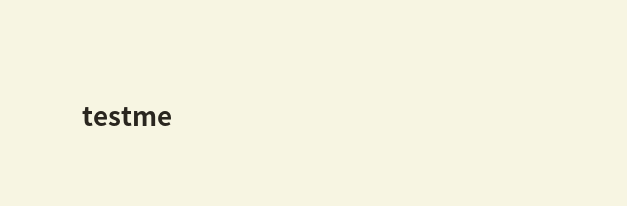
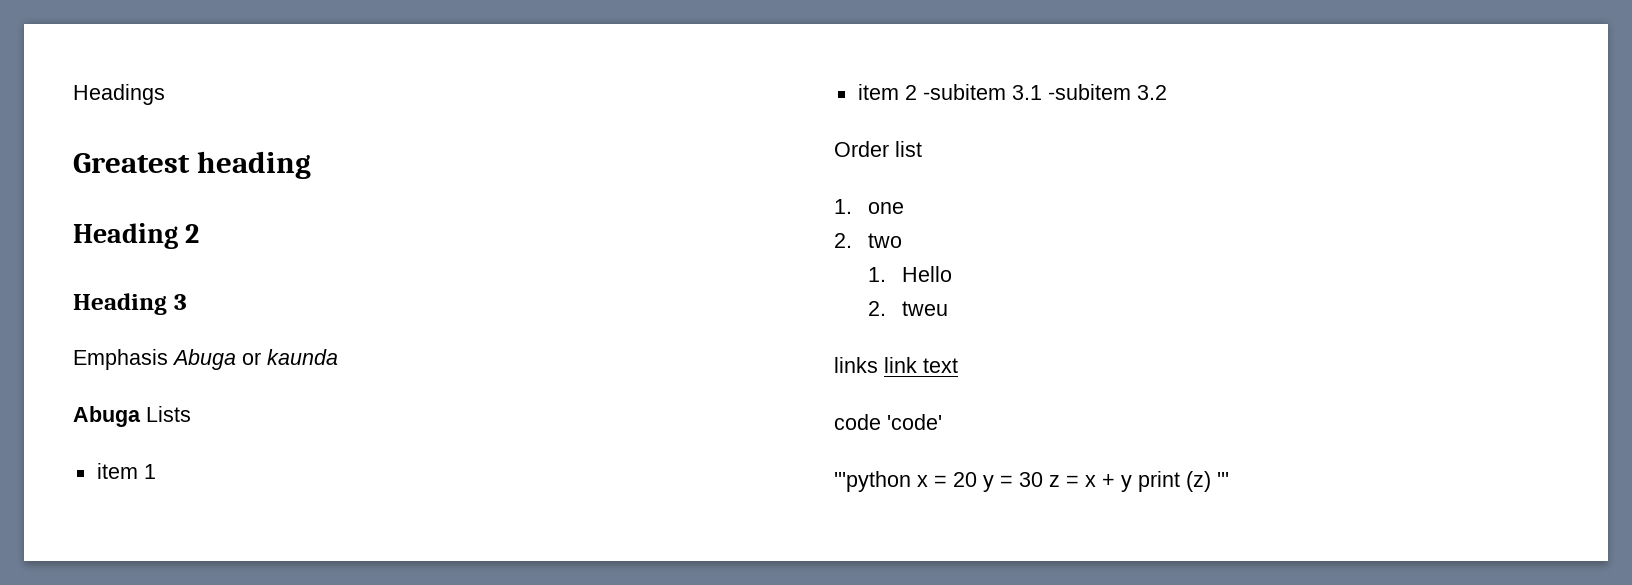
- testme
+ Headings
+ Greatest heading
+ Heading 2
+ Heading 3
+ Emphasis Abuga or kaunda
+ Abuga Lists
+ item 1
+ item 2 -subitem 3.1 -subitem 3.2
+ Order list
+ 1. one
+ 2. two
+ 1. Hello
+ 2. tweu
+ links link text
+ code 'code'
+ '''python x = 20 y = 30 z = x + y print (z) '''

